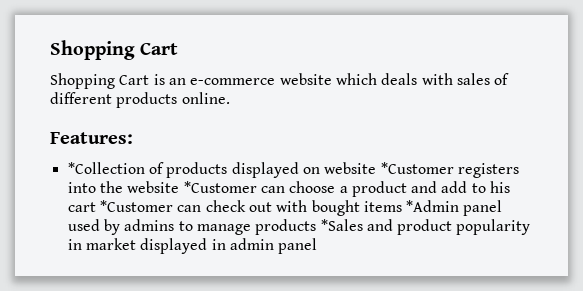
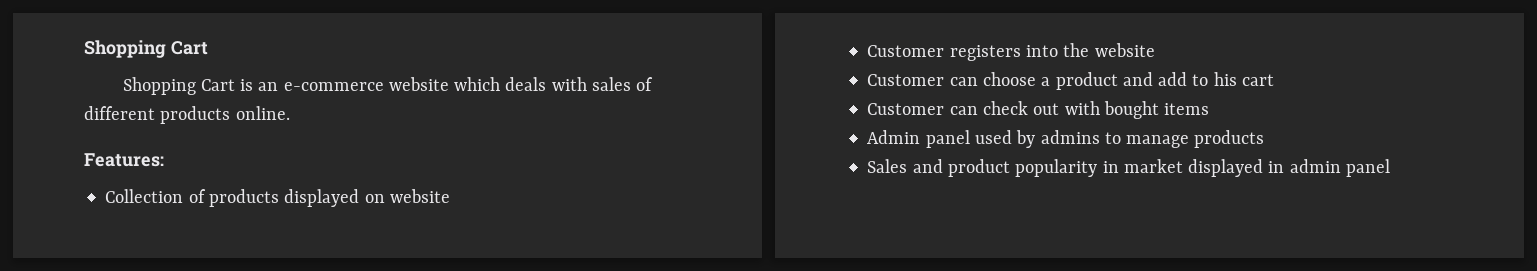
- *Collection of products displayed on website *Customer registers into the website *Customer can choose a product and add to his cart *Customer can check out with bought items *Admin panel used by admins to manage products *Sales and product popularity in market displayed in admin panel
+ Collection of products displayed on website
+ Customer registers into the website
+ Customer can choose a product and add to his cart
+ Customer can check out with bought items
+ Admin panel used by admins to manage products
+ Sales and product popularity in market displayed in admin panel

